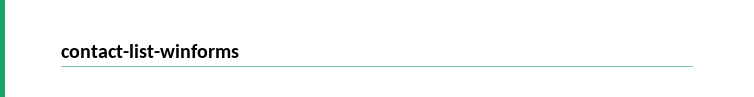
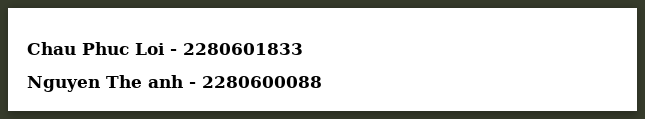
- contact-list-winforms
+ Chau Phuc Loi - 2280601833
+ Nguyen The anh - 2280600088

